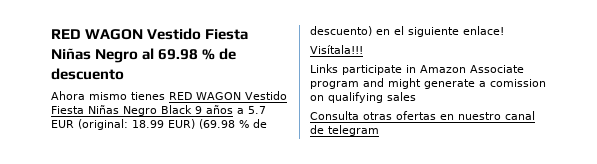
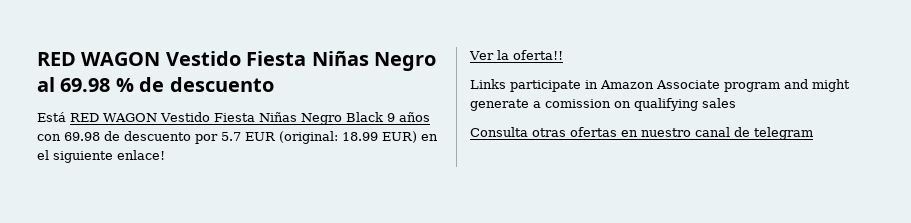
- Ahora mismo tienes RED WAGON Vestido Fiesta Niñas Negro Black 9 años a 5.7 EUR (original: 18.99 EUR) (69.98 % de descuento) en el siguiente enlace!
+ Está RED WAGON Vestido Fiesta Niñas Negro Black 9 años con 69.98 de descuento por 5.7 EUR (original: 18.99 EUR) en el siguiente enlace!
- Visítala!!!
+ Ver la oferta!!

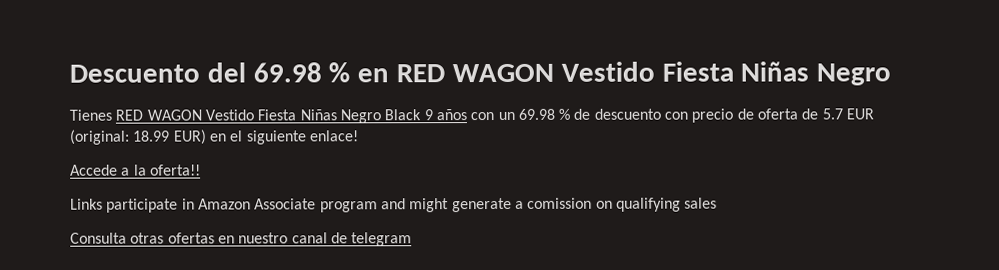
- RED WAGON Vestido Fiesta Niñas Negro al 69.98 % de descuento
- Está RED WAGON Vestido Fiesta Niñas Negro Black 9 años con 69.98 de descuento por 5.7 EUR (original: 18.99 EUR) en el siguiente enlace!
+ Descuento del 69.98 % en RED WAGON Vestido Fiesta Niñas Negro
+ Tienes RED WAGON Vestido Fiesta Niñas Negro Black 9 años con un 69.98 % de descuento con precio de oferta de 5.7 EUR (original: 18.99 EUR) en el siguiente enlace!
- Ver la oferta!!
+ Accede a la oferta!!

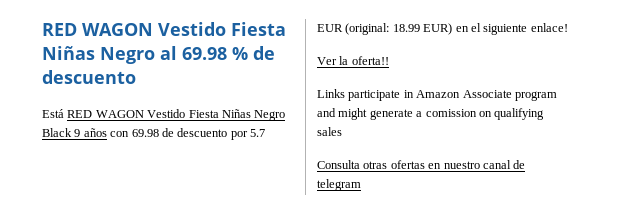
- Descuento del 69.98 % en RED WAGON Vestido Fiesta Niñas Negro
- Tienes RED WAGON Vestido Fiesta Niñas Negro Black 9 años con un 69.98 % de descuento con precio de oferta de 5.7 EUR (original: 18.99 EUR) en el siguiente enlace!
+ RED WAGON Vestido Fiesta Niñas Negro al 69.98 % de descuento
+ Está RED WAGON Vestido Fiesta Niñas Negro Black 9 años con 69.98 de descuento por 5.7 EUR (original: 18.99 EUR) en el siguiente enlace!
- Accede a la oferta!!
+ Ver la oferta!!

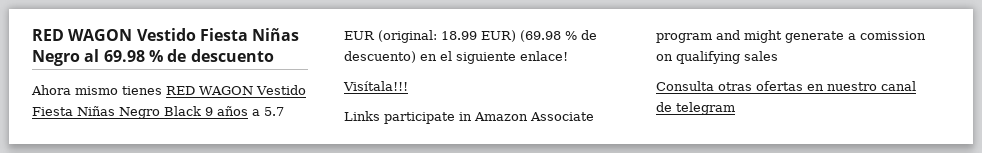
- Está RED WAGON Vestido Fiesta Niñas Negro Black 9 años con 69.98 de descuento por 5.7 EUR (original: 18.99 EUR) en el siguiente enlace!
+ Ahora mismo tienes RED WAGON Vestido Fiesta Niñas Negro Black 9 años a 5.7 EUR (original: 18.99 EUR) (69.98 % de descuento) en el siguiente enlace!
- Ver la oferta!!
+ Visítala!!!

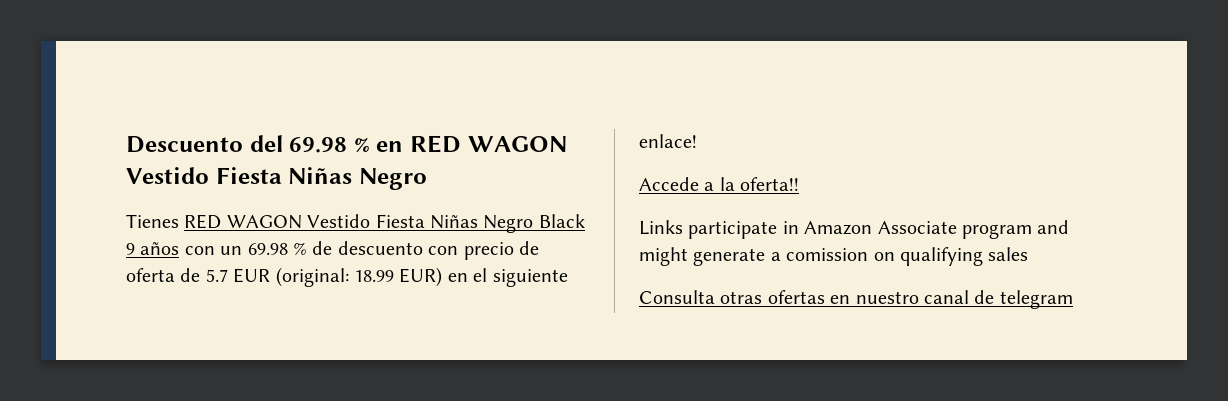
- RED WAGON Vestido Fiesta Niñas Negro al 69.98 % de descuento
- Ahora mismo tienes RED WAGON Vestido Fiesta Niñas Negro Black 9 años a 5.7 EUR (original: 18.99 EUR) (69.98 % de descuento) en el siguiente enlace!
+ Descuento del 69.98 % en RED WAGON Vestido Fiesta Niñas Negro
+ Tienes RED WAGON Vestido Fiesta Niñas Negro Black 9 años con un 69.98 % de descuento con precio de oferta de 5.7 EUR (original: 18.99 EUR) en el siguiente enlace!
- Visítala!!!
+ Accede a la oferta!!

